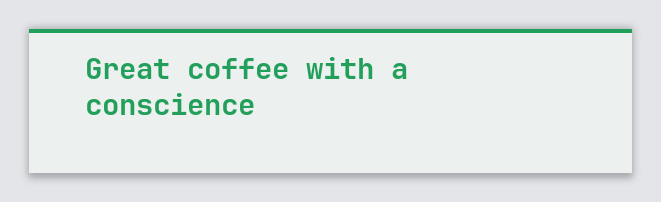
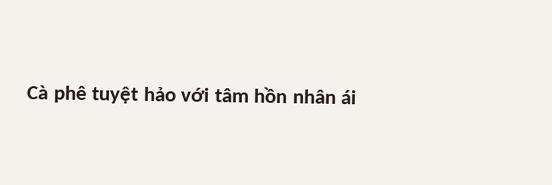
- Great coffee with a conscience
+ Cà phê tuyệt hảo với tâm hồn nhân ái

